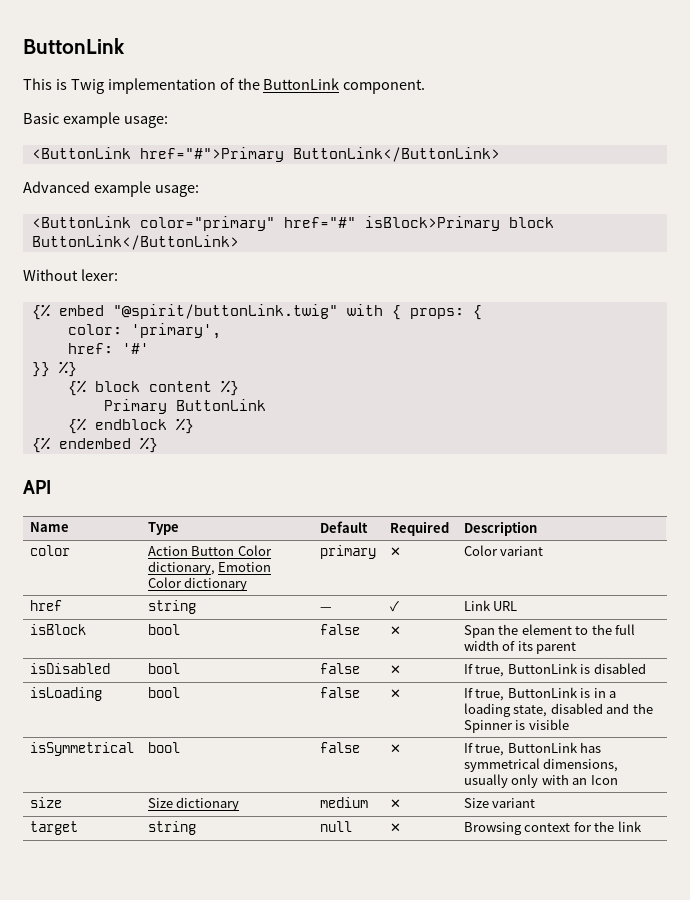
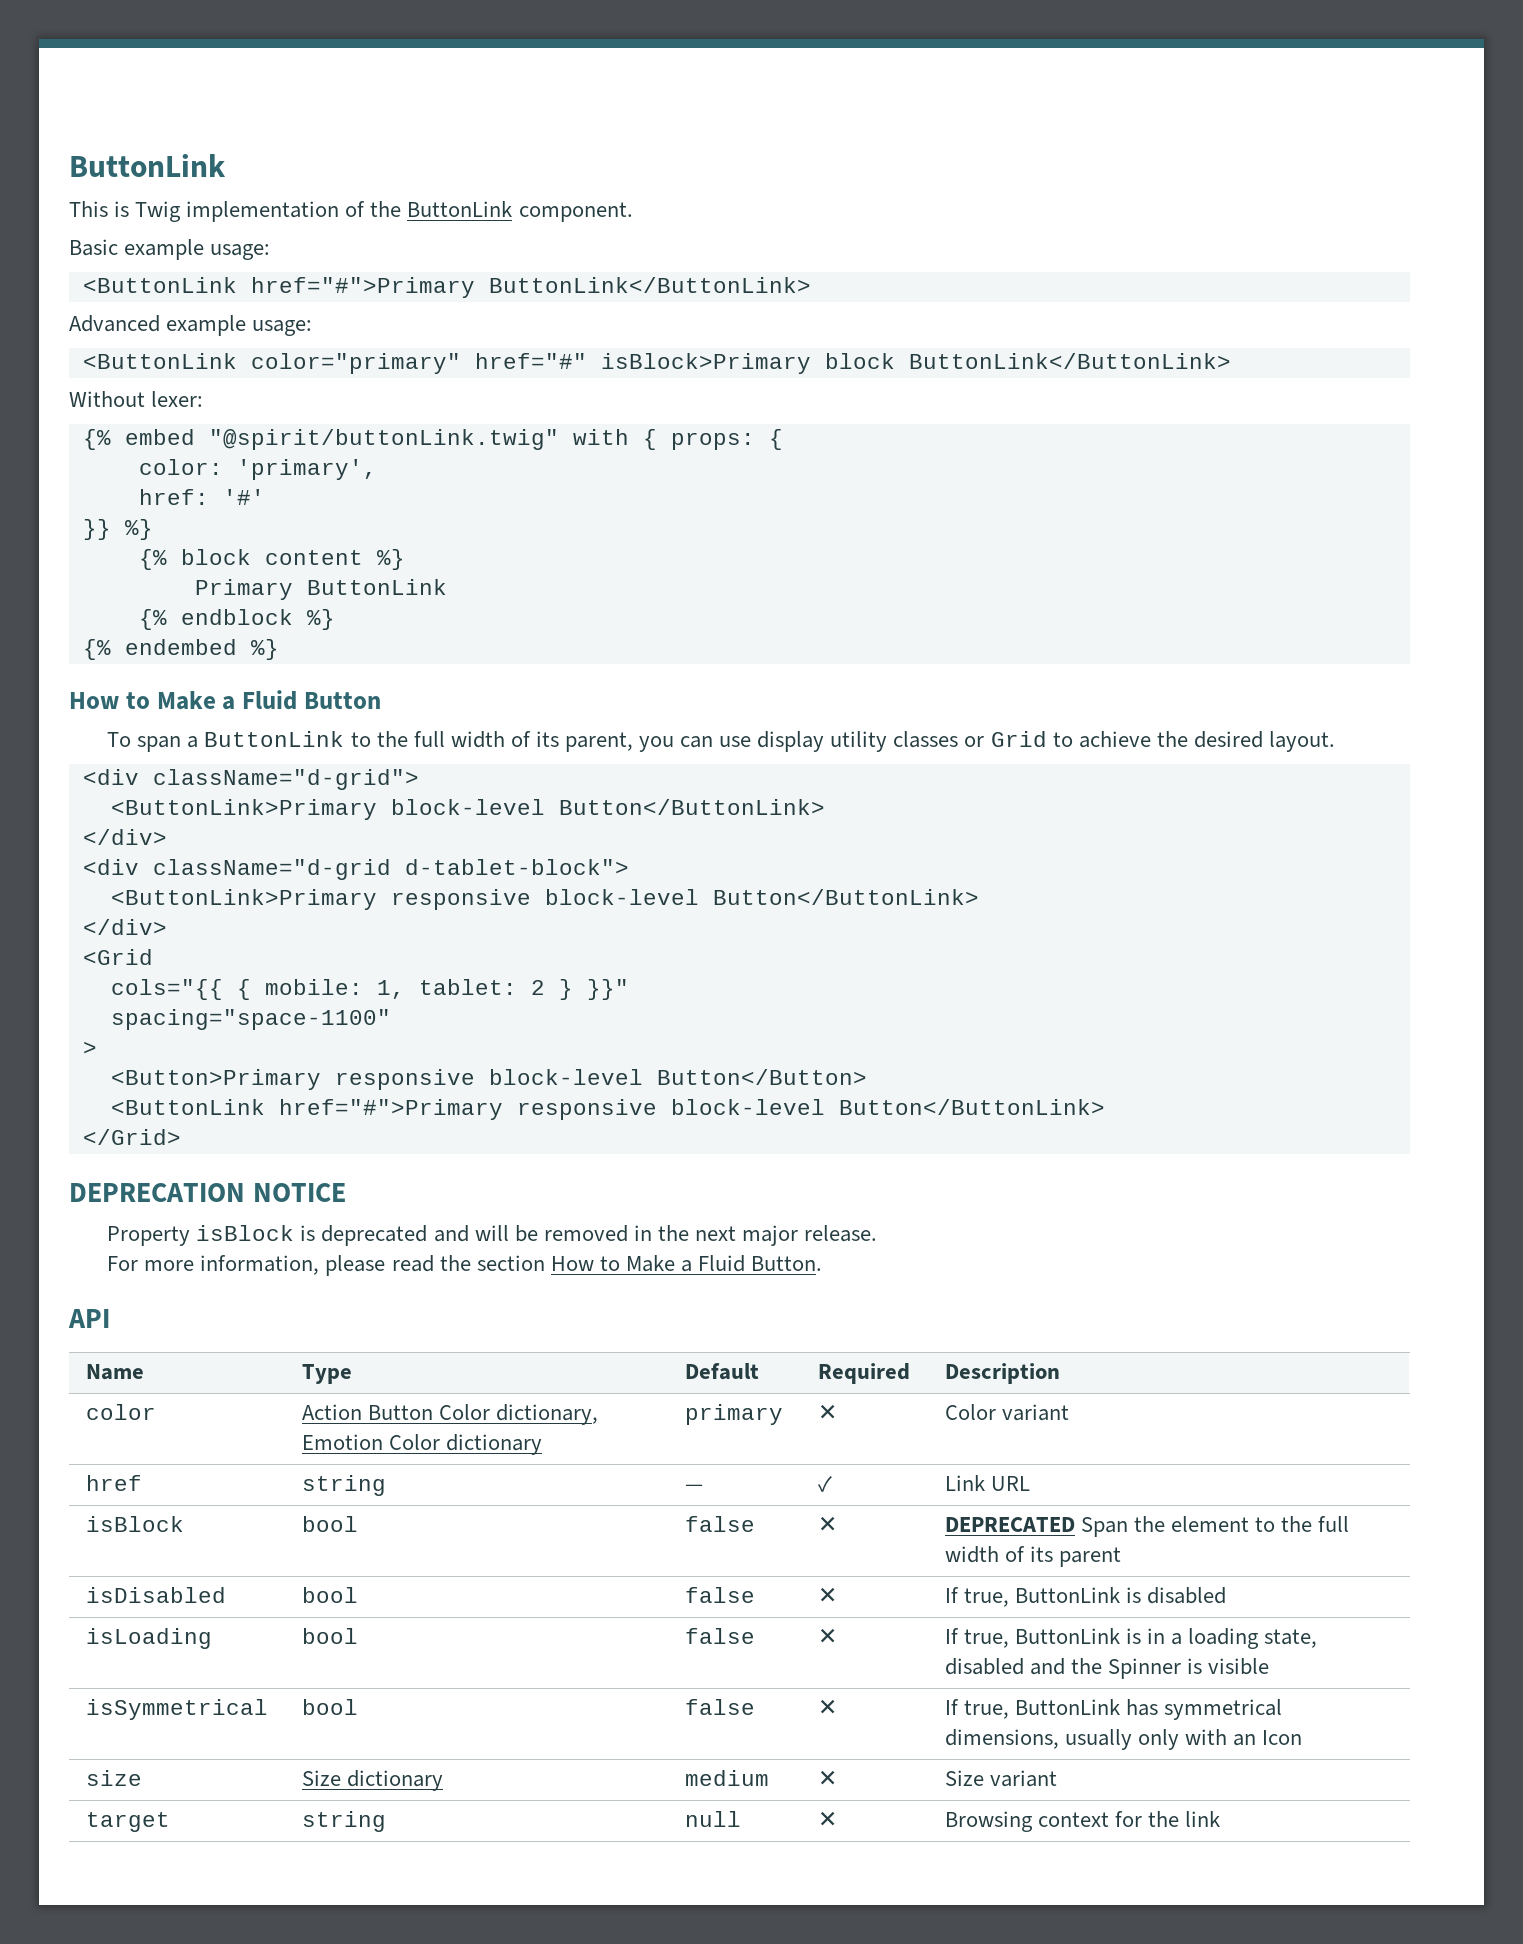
+ How to Make a Fluid Button
+ To span a ButtonLink to the full width of its parent, you can use display utility classes or Grid to achieve the desired layout.
+ <div className="d-grid">
+ <ButtonLink>Primary block-level Button</ButtonLink>
+ </div>
+ <div className="d-grid d-tablet-block">
+ <ButtonLink>Primary responsive block-level Button</ButtonLink>
+ </div>
+ <Grid
+ cols="{{ { mobile: 1, tablet: 2 } }}"
+ spacing="space-1100"
+ >
+ <Button>Primary responsive block-level Button</Button>
+ <ButtonLink href="#">Primary responsive block-level Button</ButtonLink>
+ </Grid>
+ DEPRECATION NOTICE
+ Property isBlock is deprecated and will be removed in the next major release.
+ For more information, please read the section How to Make a Fluid Button.
- isBlock | bool | false | ✕ | Span the element to the full width of its parent
+ isBlock | bool | false | ✕ | DEPRECATED Span the element to the full width of its parent

